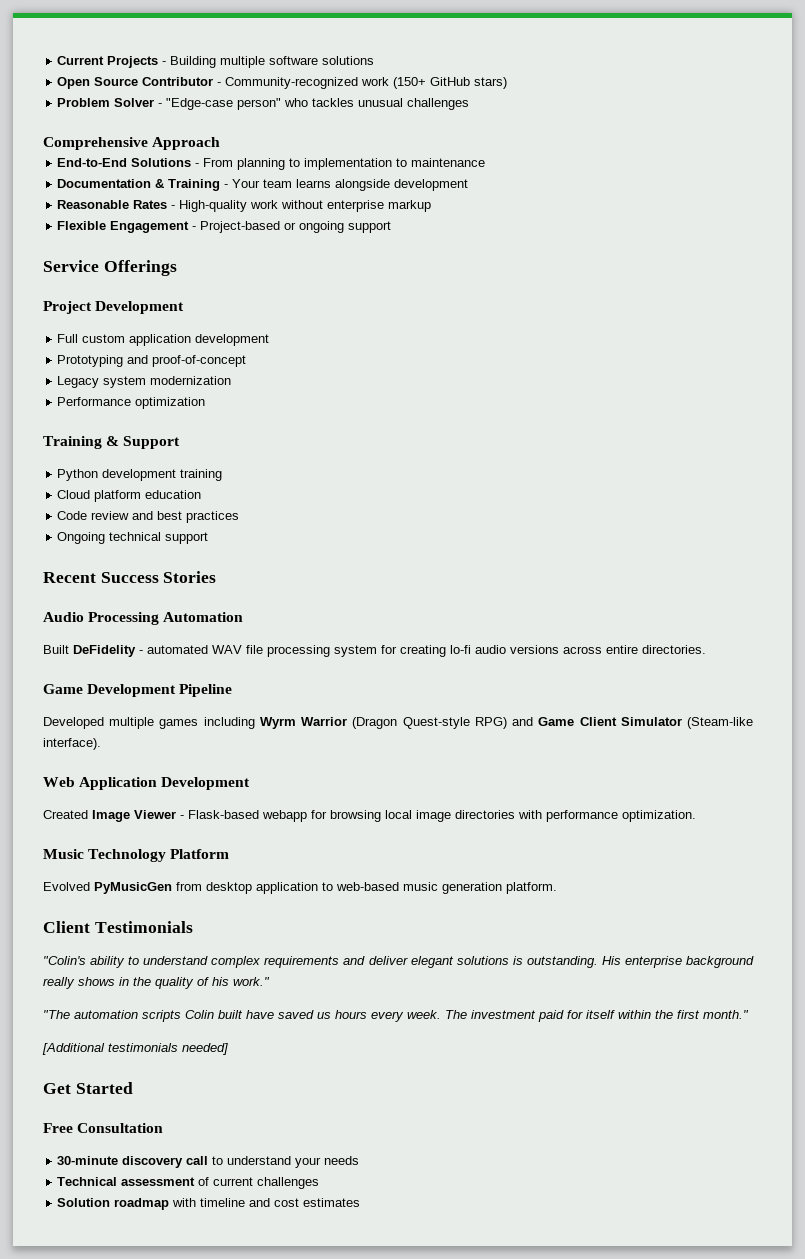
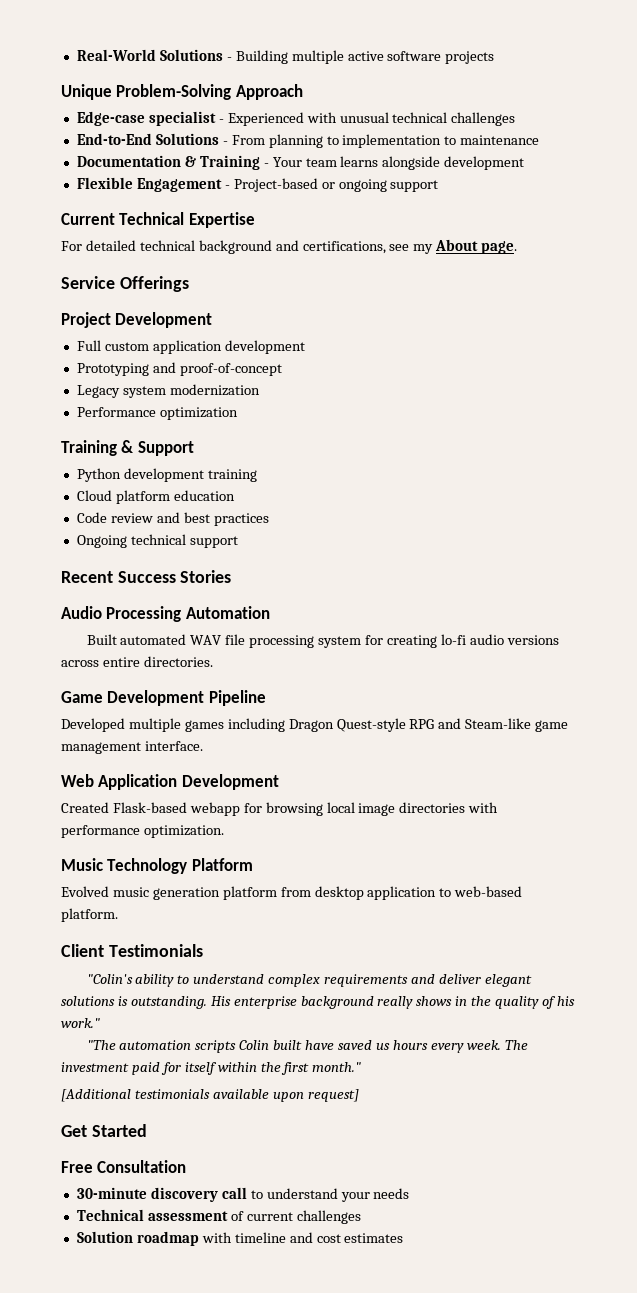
- Current Projects - Building multiple software solutions
- Open Source Contributor - Community-recognized work (150+ GitHub stars)
- Problem Solver - "Edge-case person" who tackles unusual challenges
- Comprehensive Approach
+ Real-World Solutions - Building multiple active software projects
+ Unique Problem-Solving Approach
+ Edge-case specialist - Experienced with unusual technical challenges
- Reasonable Rates - High-quality work without enterprise markup
+ Current Technical Expertise
+ For detailed technical background and certifications, see my About page.
- Built DeFidelity - automated WAV file processing system for creating lo-fi audio versions across entire directories.
+ Built automated WAV file processing system for creating lo-fi audio versions across entire directories.
- Developed multiple games including Wyrm Warrior (Dragon Quest-style RPG) and Game Client Simulator (Steam-like interface).
+ Developed multiple games including Dragon Quest-style RPG and Steam-like game management interface.
- Created Image Viewer - Flask-based webapp for browsing local image directories with performance optimization.
+ Created Flask-based webapp for browsing local image directories with performance optimization.
- Evolved PyMusicGen from desktop application to web-based music generation platform.
+ Evolved music generation platform from desktop application to web-based platform.
- [Additional testimonials needed]
+ [Additional testimonials available upon request]

